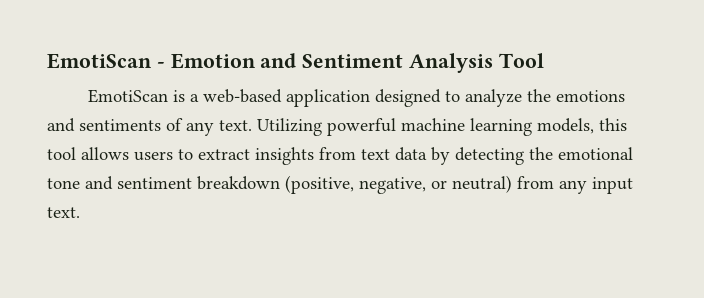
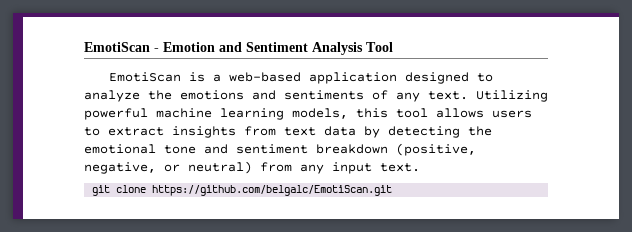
+ git clone https://github.com/belgalc/EmotiScan.git

